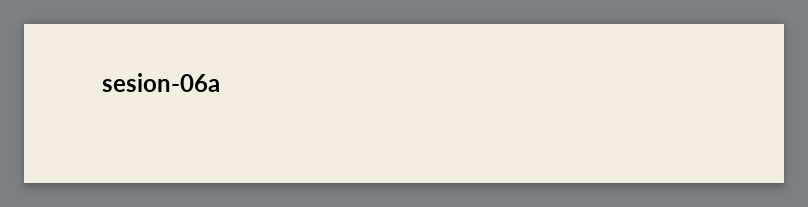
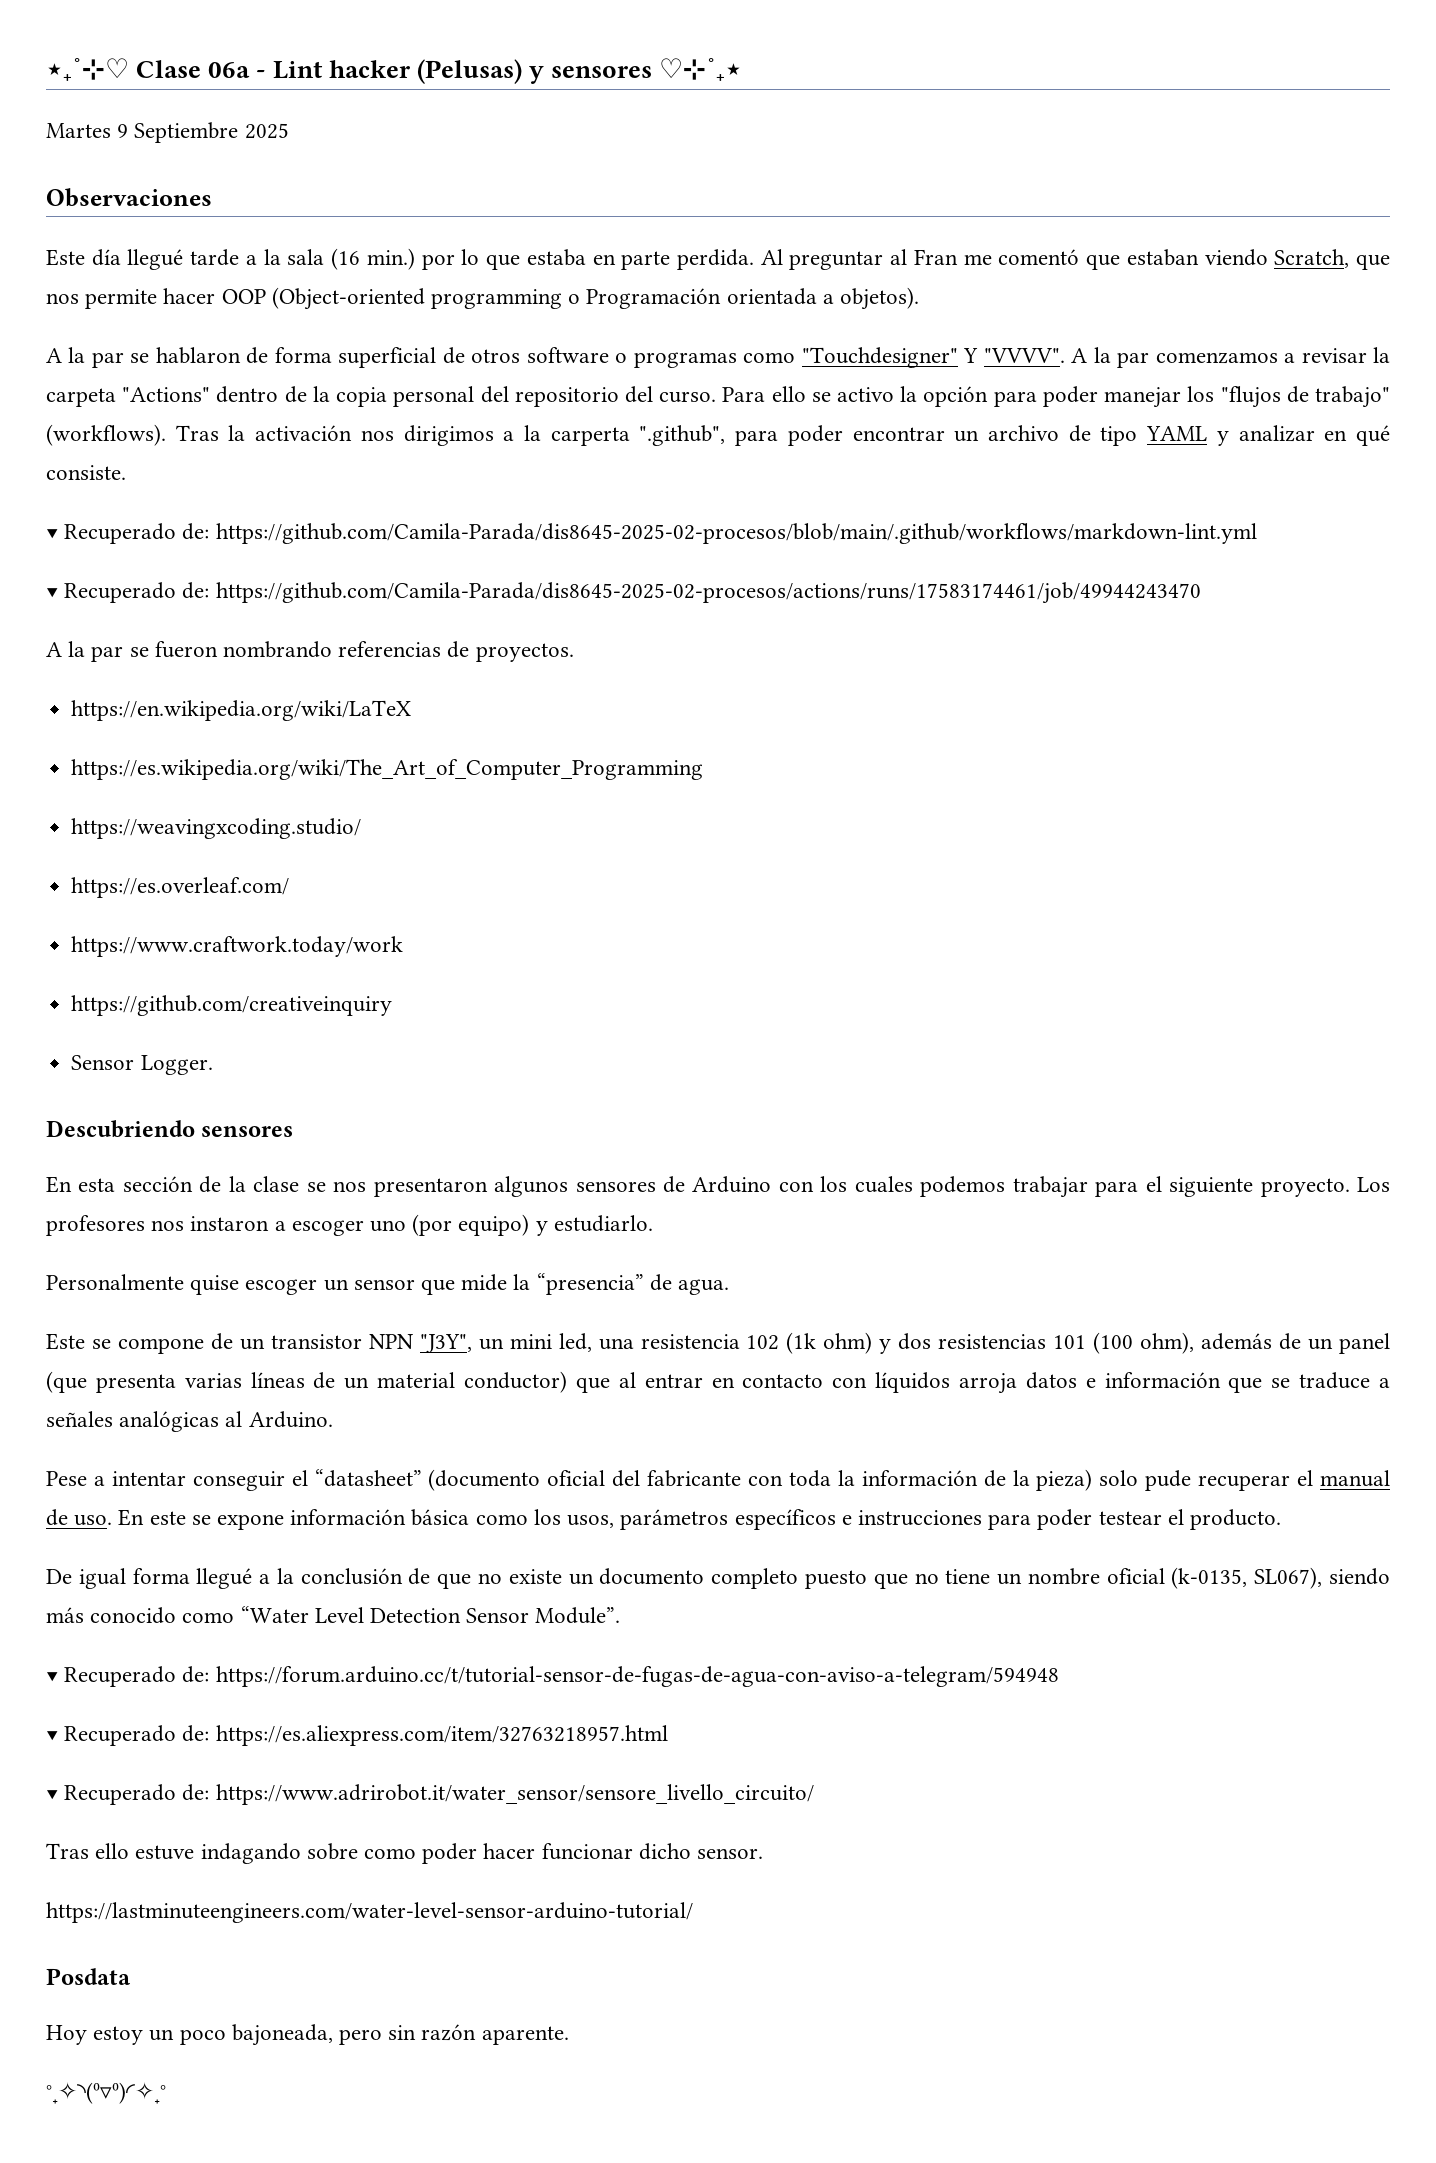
- sesion-06a
+ ⋆₊˚⊹♡ Clase 06a - Lint hacker (Pelusas) y sensores ♡⊹˚₊⋆
+ Martes 9 Septiembre 2025
+ Observaciones
+ Este día llegué tarde a la sala (16 min.) por lo que estaba en parte perdida. Al preguntar al Fran me comentó que estaban viendo Scratch, que nos permite hacer OOP (Object-oriented programming o Programación orientada a objetos).
+ A la par se hablaron de forma superficial de otros software o programas como "Touchdesigner" Y "VVVV". A la par comenzamos a revisar la carpeta "Actions" dentro de la copia personal del repositorio del curso. Para ello se activo la opción para poder manejar los "flujos de trabajo" (workflows). Tras la activación nos dirigimos a la carperta ".github", para poder encontrar un archivo de tipo YAML y analizar en qué consiste.
+ ▼ Recuperado de: https://github.com/Camila-Parada/dis8645-2025-02-procesos/blob/main/.github/workflows/markdown-lint.yml
+ ▼ Recuperado de: https://github.com/Camila-Parada/dis8645-2025-02-procesos/actions/runs/17583174461/job/49944243470
+ A la par se fueron nombrando referencias de proyectos.
+ https://en.wikipedia.org/wiki/LaTeX
+ https://es.wikipedia.org/wiki/The_Art_of_Computer_Programming
+ https://weavingxcoding.studio/
+ https://es.overleaf.com/
+ https://www.craftwork.today/work
+ https://github.com/creativeinquiry
+ Sensor Logger.
+ Descubriendo sensores
+ En esta sección de la clase se nos presentaron algunos sensores de Arduino con los cuales podemos trabajar para el siguiente proyecto. Los profesores nos instaron a escoger uno (por equipo) y estudiarlo.
+ Personalmente quise escoger un sensor que mide la “presencia” de agua.
+ Este se compone de un transistor NPN "J3Y", un mini led, una resistencia 102 (1k ohm) y dos resistencias 101 (100 ohm), además de un panel (que presenta varias líneas de un material conductor) que al entrar en contacto con líquidos arroja datos e información que se traduce a señales analógicas al Arduino.
+ Pese a intentar conseguir el “datasheet” (documento oficial del fabricante con toda la información de la pieza) solo pude recuperar el manual de uso. En este se expone información básica como los usos, parámetros específicos e instrucciones para poder testear el producto.
+ De igual forma llegué a la conclusión de que no existe un documento completo puesto que no tiene un nombre oficial (k-0135, SL067), siendo más conocido como “Water Level Detection Sensor Module”.
+ ▼ Recuperado de: https://forum.arduino.cc/t/tutorial-sensor-de-fugas-de-agua-con-aviso-a-telegram/594948
+ ▼ Recuperado de: https://es.aliexpress.com/item/32763218957.html
+ ▼ Recuperado de: https://www.adrirobot.it/water_sensor/sensore_livello_circuito/
+ Tras ello estuve indagando sobre como poder hacer funcionar dicho sensor.
+ https://lastminuteengineers.com/water-level-sensor-arduino-tutorial/
+ Posdata
+ Hoy estoy un poco bajoneada, pero sin razón aparente.
+ °˖✧◝(⁰▿⁰)◜✧˖°

